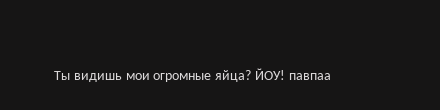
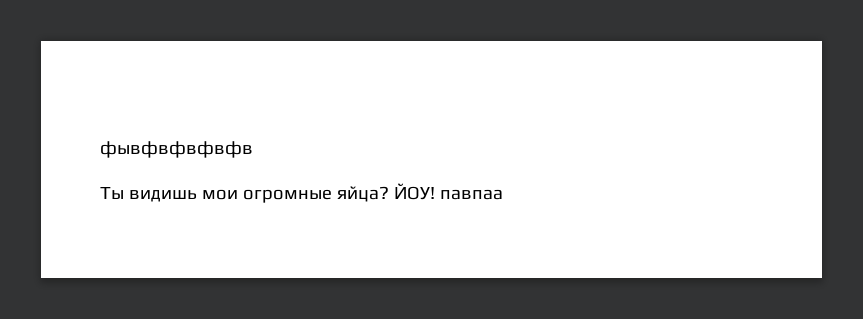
+ фывфвфвфвфв

